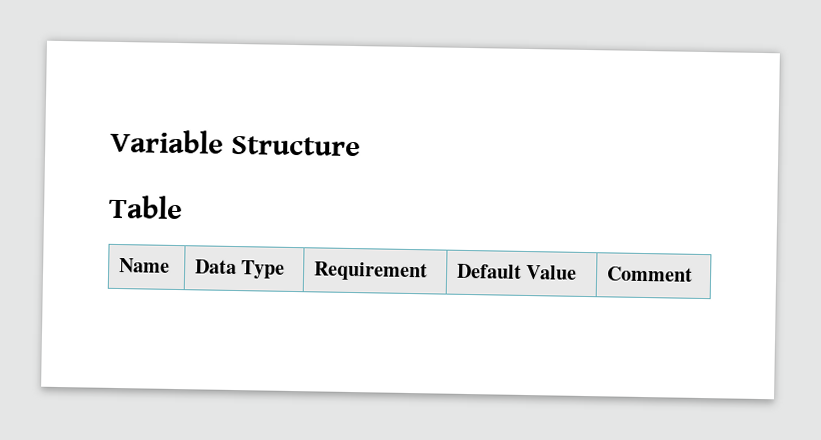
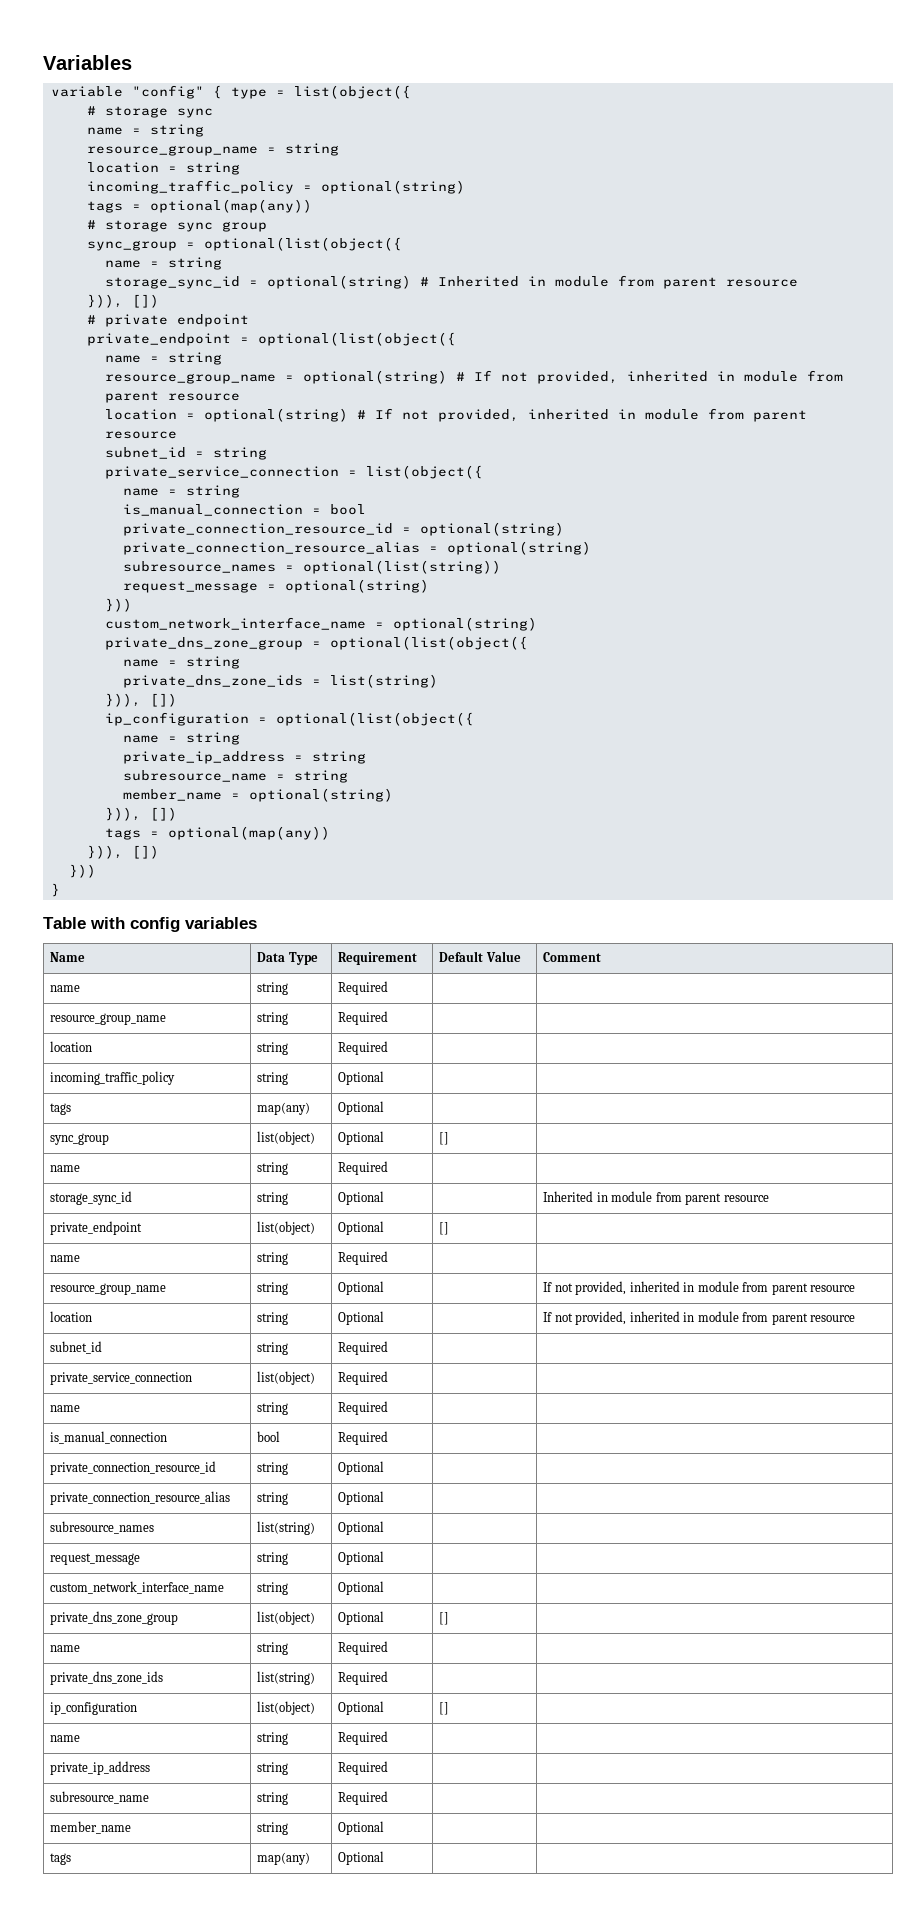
- Variable Structure
- Table
+ Variables
+ variable "config" { type = list(object({
+ # storage sync
+ name = string
+ resource_group_name = string
+ location = string
+ incoming_traffic_policy = optional(string)
+ tags = optional(map(any))
+ # storage sync group
+ sync_group = optional(list(object({
+ name = string
+ storage_sync_id = optional(string) # Inherited in module from parent resource
+ })), [])
+ # private endpoint
+ private_endpoint = optional(list(object({
+ name = string
+ resource_group_name = optional(string) # If not provided, inherited in module from parent resource
+ location = optional(string) # If not provided, inherited in module from parent resource
+ subnet_id = string
+ private_service_connection = list(object({
+ name = string
+ is_manual_connection = bool
+ private_connection_resource_id = optional(string)
+ private_connection_resource_alias = optional(string)
+ subresource_names = optional(list(string))
+ request_message = optional(string)
+ }))
+ custom_network_interface_name = optional(string)
+ private_dns_zone_group = optional(list(object({
+ name = string
+ private_dns_zone_ids = list(string)
+ })), [])
+ ip_configuration = optional(list(object({
+ name = string
+ private_ip_address = string
+ subresource_name = string
+ member_name = optional(string)
+ })), [])
+ tags = optional(map(any))
+ })), [])
+ }))
+ }
+ Table with config variables
  Name | Data Type | Requirement | Default Value | Comment
+ name | string | Required | |
+ resource_group_name | string | Required | |
+ location | string | Required | |
+ incoming_traffic_policy | string | Optional | |
+ tags | map(any) | Optional | |
+ sync_group | list(object) | Optional | [] |
+ name | string | Required | |
+ storage_sync_id | string | Optional | | Inherited in module from parent resource
+ private_endpoint | list(object) | Optional | [] |
+ name | string | Required | |
+ resource_group_name | string | Optional | | If not provided, inherited in module from parent resource
+ location | string | Optional | | If not provided, inherited in module from parent resource
+ subnet_id | string | Required | |
+ private_service_connection | list(object) | Required | |
+ name | string | Required | |
+ is_manual_connection | bool | Required | |
+ private_connection_resource_id | string | Optional | |
+ private_connection_resource_alias | string | Optional | |
+ subresource_names | list(string) | Optional | |
+ request_message | string | Optional | |
+ custom_network_interface_name | string | Optional | |
+ private_dns_zone_group | list(object) | Optional | [] |
+ name | string | Required | |
+ private_dns_zone_ids | list(string) | Required | |
+ ip_configuration | list(object) | Optional | [] |
+ name | string | Required | |
+ private_ip_address | string | Required | |
+ subresource_name | string | Required | |
+ member_name | string | Optional | |
+ tags | map(any) | Optional | |

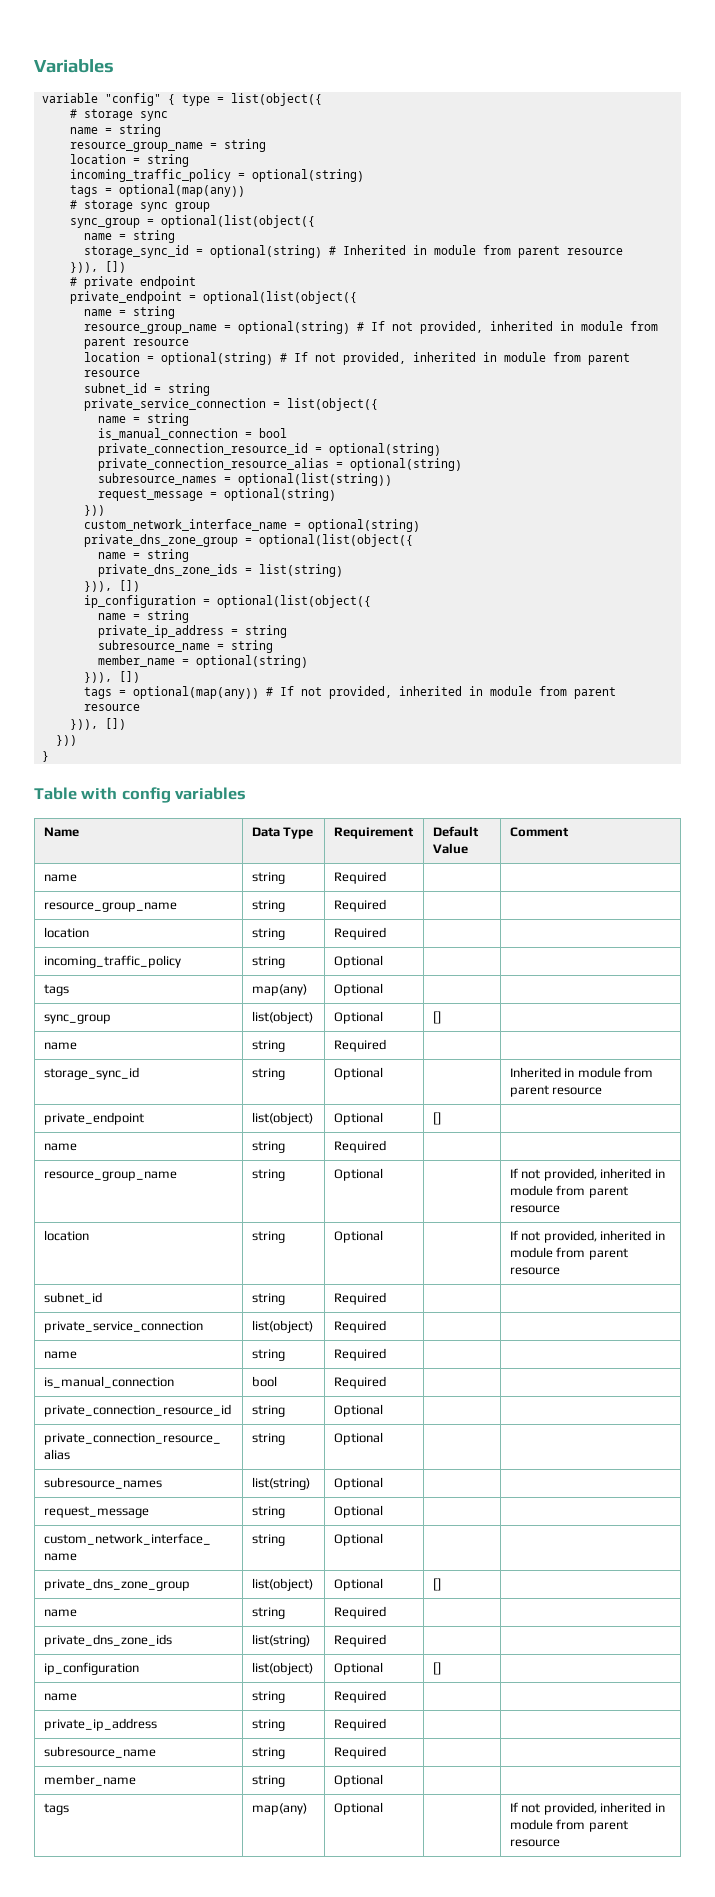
  member_name = optional(string)
  })), [])
- tags = optional(map(any))
+ tags = optional(map(any)) # If not provided, inherited in module from parent resource
  member_name | string | Optional | |
- tags | map(any) | Optional | |
+ tags | map(any) | Optional | | If not provided, inherited in module from parent resource

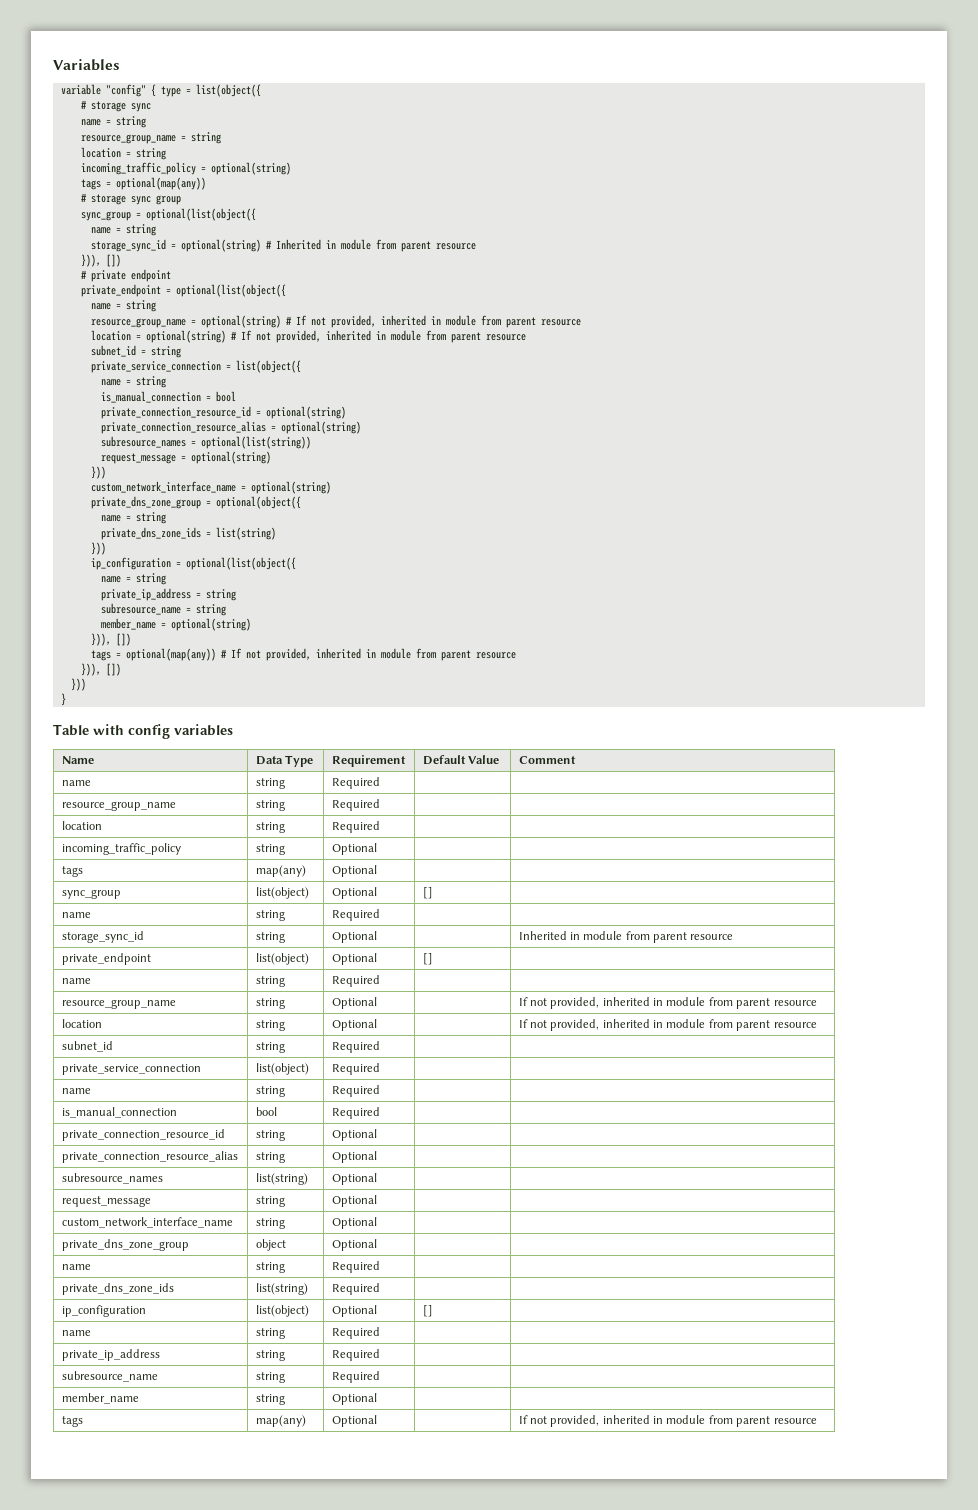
- private_dns_zone_group = optional(list(object({
+ private_dns_zone_group = optional(object({
  private_dns_zone_ids = list(string)
- })), [])
+ }))
- private_dns_zone_group | list(object) | Optional | [] |
+ private_dns_zone_group | object | Optional | |

